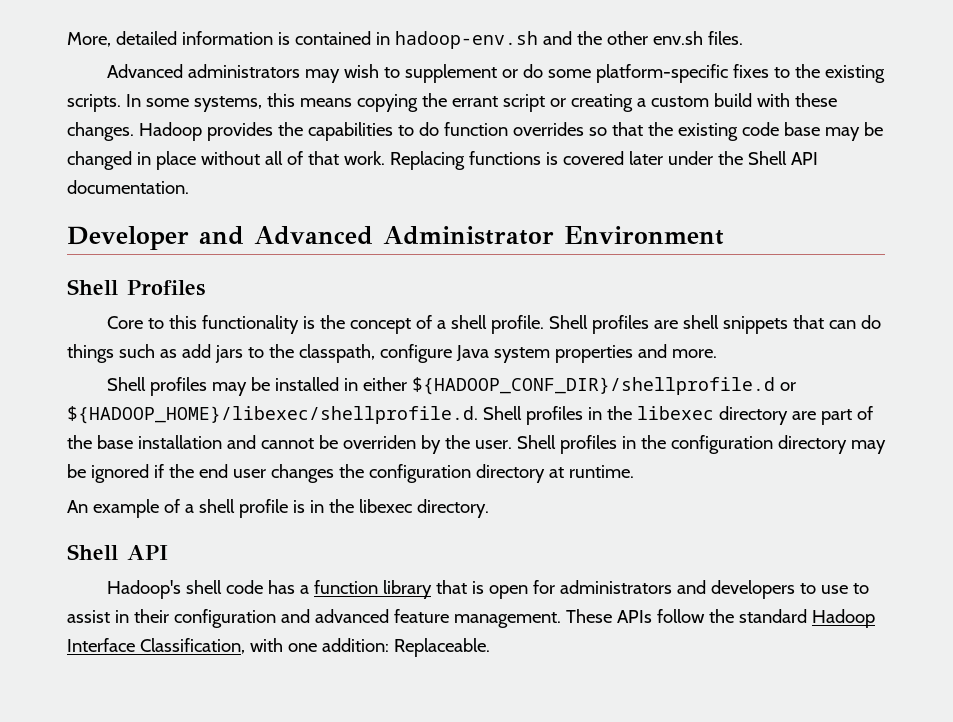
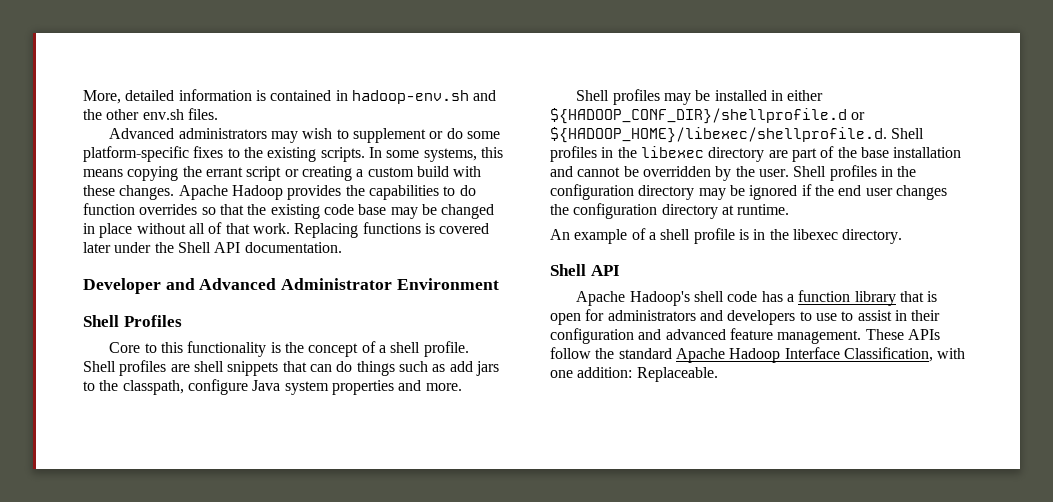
- Hadoop provides the capabilities to do function overrides so that the existing code base may be changed in place without all of that work.
+ Apache Hadoop provides the capabilities to do function overrides so that the existing code base may be changed in place without all of that work.
- Shell profiles may be installed in either ${HADOOP_CONF_DIR}/shellprofile.d or ${HADOOP_HOME}/libexec/shellprofile.d. Shell profiles in the libexec directory are part of the base installation and cannot be overriden by the user.
+ Shell profiles may be installed in either ${HADOOP_CONF_DIR}/shellprofile.d or ${HADOOP_HOME}/libexec/shellprofile.d. Shell profiles in the libexec directory are part of the base installation and cannot be overridden by the user.
- Hadoop's shell code has a function library that is open for administrators and developers to use to assist in their configuration and advanced feature management.
+ Apache Hadoop's shell code has a function library that is open for administrators and developers to use to assist in their configuration and advanced feature management.
- These APIs follow the standard Hadoop Interface Classification, with one addition: Replaceable.
+ These APIs follow the standard Apache Hadoop Interface Classification, with one addition: Replaceable.

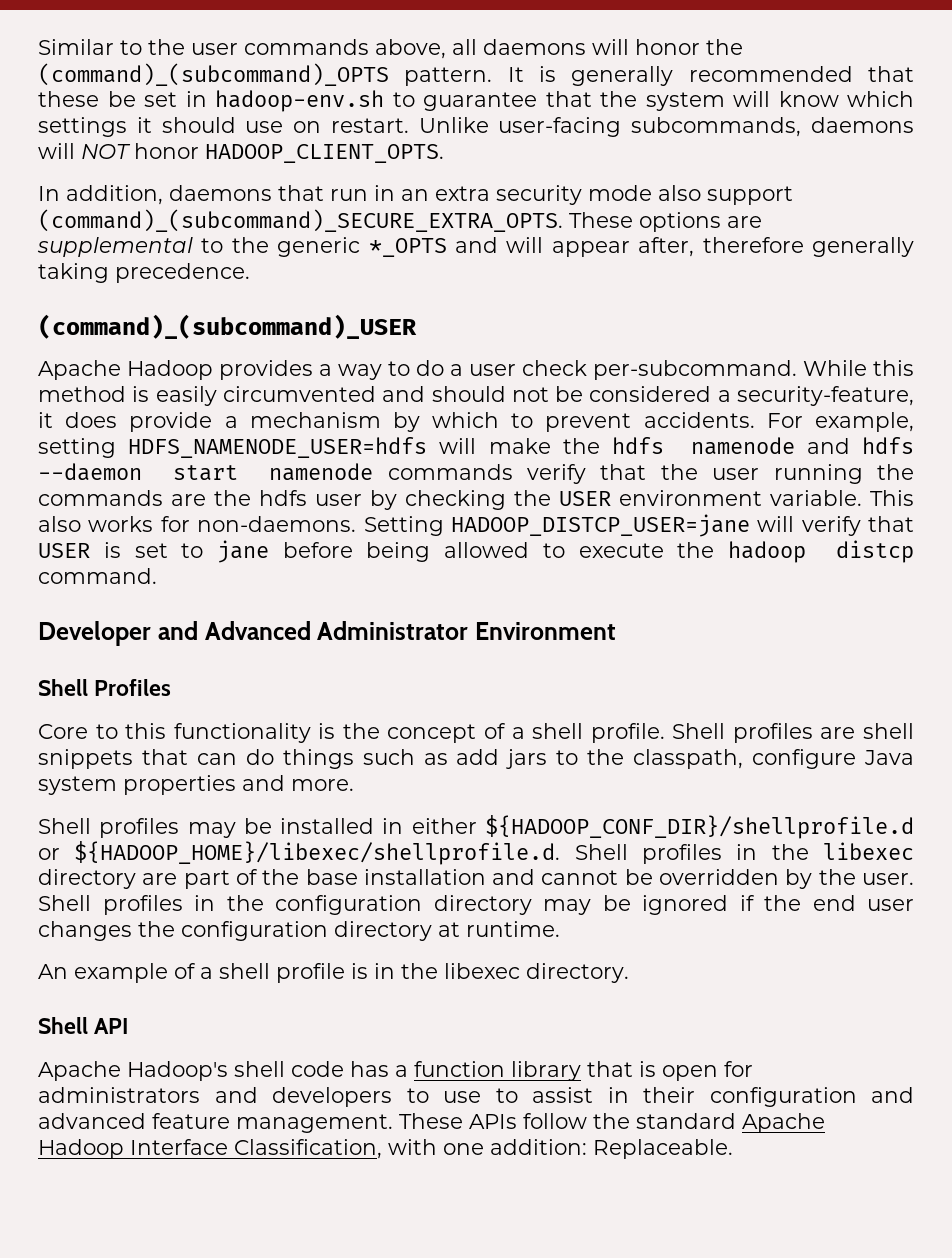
- More, detailed information is contained in hadoop-env.sh and the other env.sh files.
- Advanced administrators may wish to supplement or do some platform-specific fixes to the existing scripts. In some systems, this means copying the errant script or creating a custom build with these changes. Apache Hadoop provides the capabilities to do function overrides so that the existing code base may be changed in place without all of that work. Replacing functions is covered later under the Shell API documentation.
+ Similar to the user commands above, all daemons will honor the (command)_(subcommand)_OPTS pattern. It is generally recommended that these be set in hadoop-env.sh to guarantee that the system will know which settings it should use on restart. Unlike user-facing subcommands, daemons will NOT honor HADOOP_CLIENT_OPTS.
+ In addition, daemons that run in an extra security mode also support (command)_(subcommand)_SECURE_EXTRA_OPTS. These options are supplemental to the generic *_OPTS and will appear after, therefore generally taking precedence.
+ (command)_(subcommand)_USER
+ Apache Hadoop provides a way to do a user check per-subcommand. While this method is easily circumvented and should not be considered a security-feature, it does provide a mechanism by which to prevent accidents. For example, setting HDFS_NAMENODE_USER=hdfs will make the hdfs namenode and hdfs --daemon start namenode commands verify that the user running the commands are the hdfs user by checking the USER environment variable. This also works for non-daemons. Setting HADOOP_DISTCP_USER=jane will verify that USER is set to jane before being allowed to execute the hadoop distcp command.

